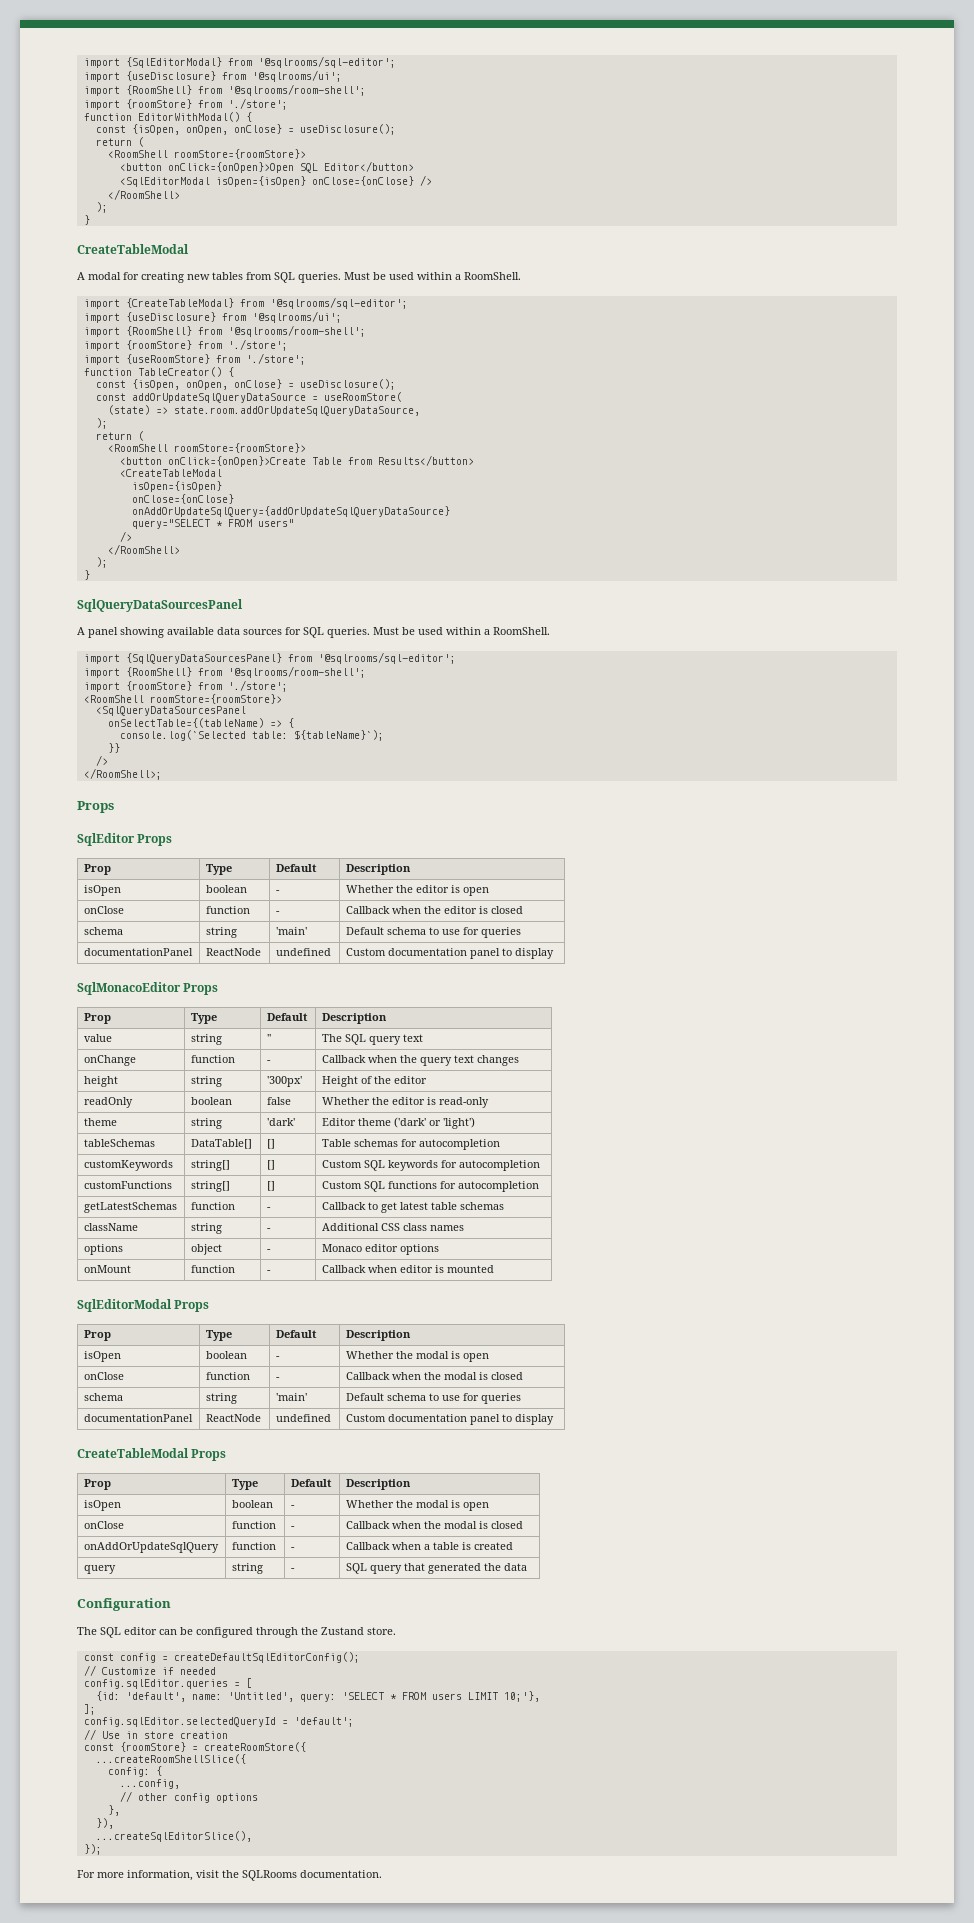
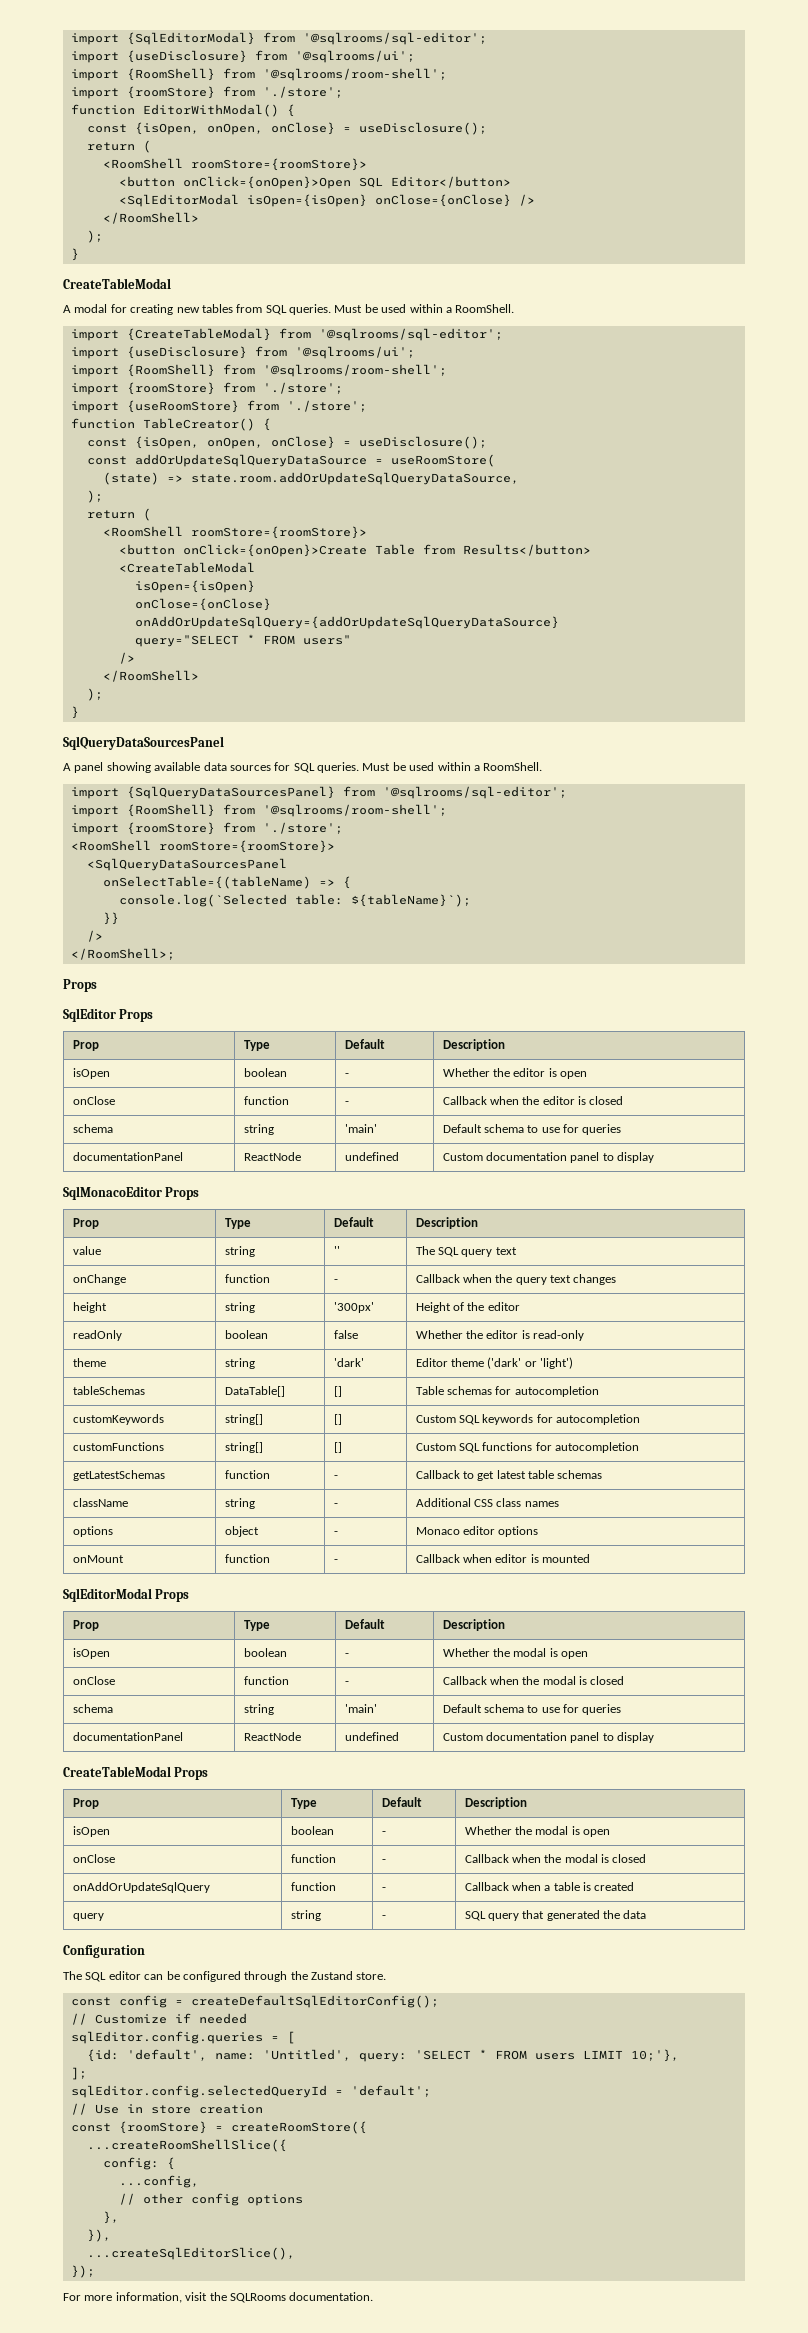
- config.sqlEditor.queries = [
+ sqlEditor.config.queries = [
- config.sqlEditor.selectedQueryId = 'default';
+ sqlEditor.config.selectedQueryId = 'default';

